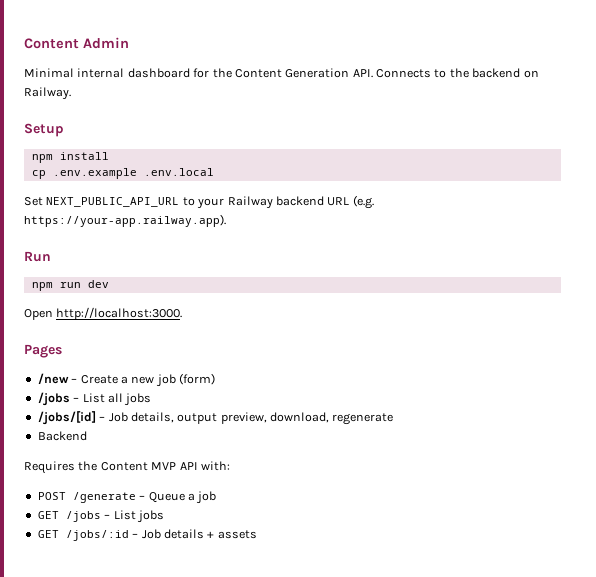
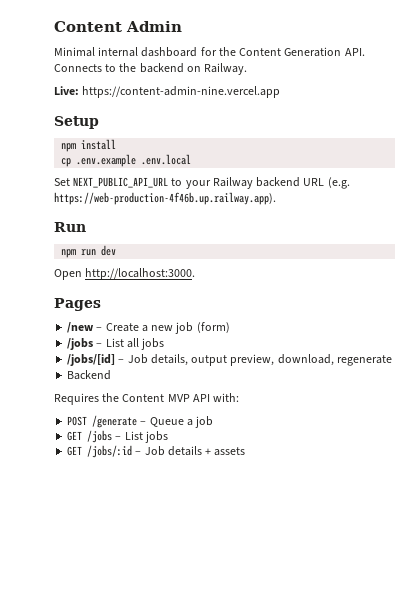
+ Live: https://content-admin-nine.vercel.app
- Set NEXT_PUBLIC_API_URL to your Railway backend URL (e.g. https://your-app.railway.app).
+ Set NEXT_PUBLIC_API_URL to your Railway backend URL (e.g. https://web-production-4f46b.up.railway.app).

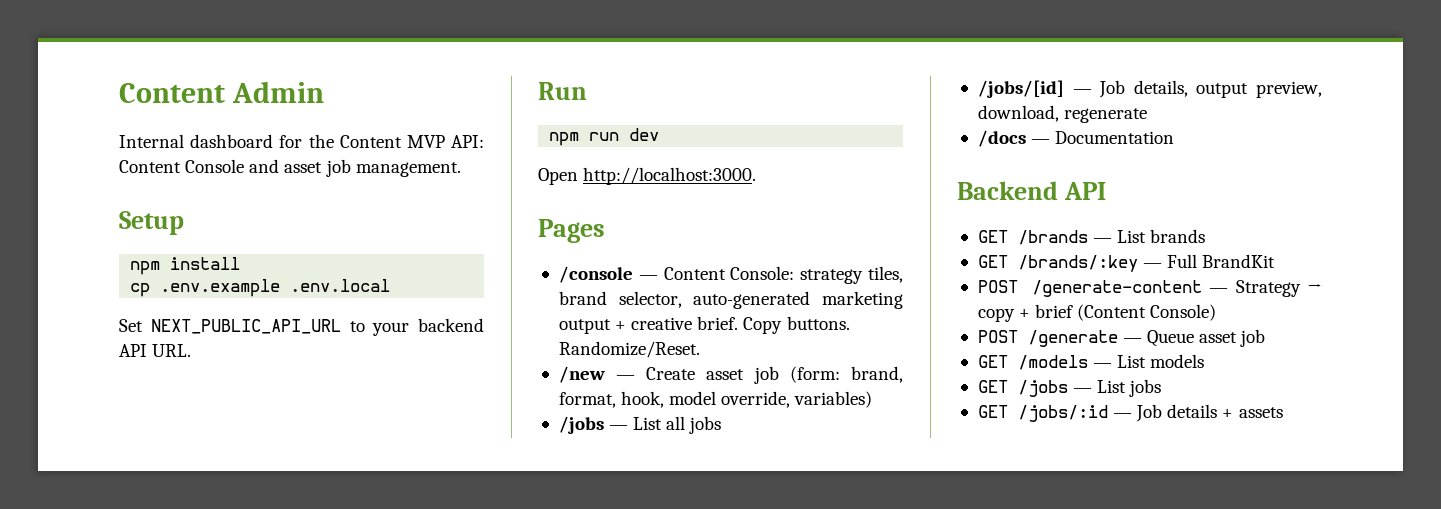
- Minimal internal dashboard for the Content Generation API. Connects to the backend on Railway.
- Live: https://content-admin-nine.vercel.app
+ Internal dashboard for the Content MVP API: Content Console and asset job management.
- Set NEXT_PUBLIC_API_URL to your Railway backend URL (e.g. https://web-production-4f46b.up.railway.app).
+ Set NEXT_PUBLIC_API_URL to your backend API URL.
- /new – Create a new job (form)
- /jobs – List all jobs
+ /console — Content Console: strategy tiles, brand selector, auto-generated marketing output + creative brief. Copy buttons. Randomize/Reset.
+ /new — Create asset job (form: brand, format, hook, model override, variables)
+ /jobs — List all jobs
- /jobs/[id] – Job details, output preview, download, regenerate
+ /jobs/[id] — Job details, output preview, download, regenerate
- Backend
- Requires the Content MVP API with:
- POST /generate – Queue a job
+ /docs — Documentation
+ Backend API
+ GET /brands — List brands
+ GET /brands/:key — Full BrandKit
+ POST /generate-content — Strategy → copy + brief (Content Console)
+ POST /generate — Queue asset job
+ GET /models — List models
- GET /jobs – List jobs
+ GET /jobs — List jobs
- GET /jobs/:id – Job details + assets
+ GET /jobs/:id — Job details + assets

